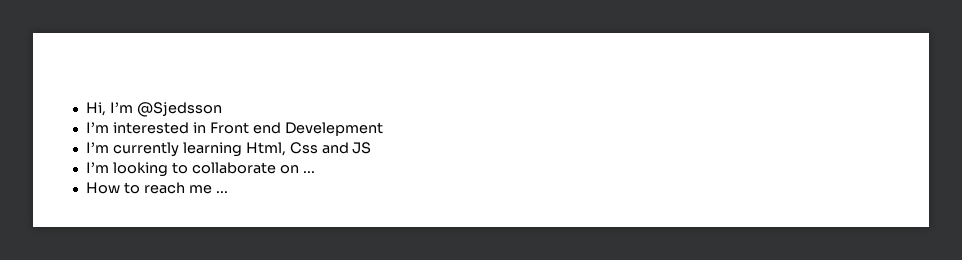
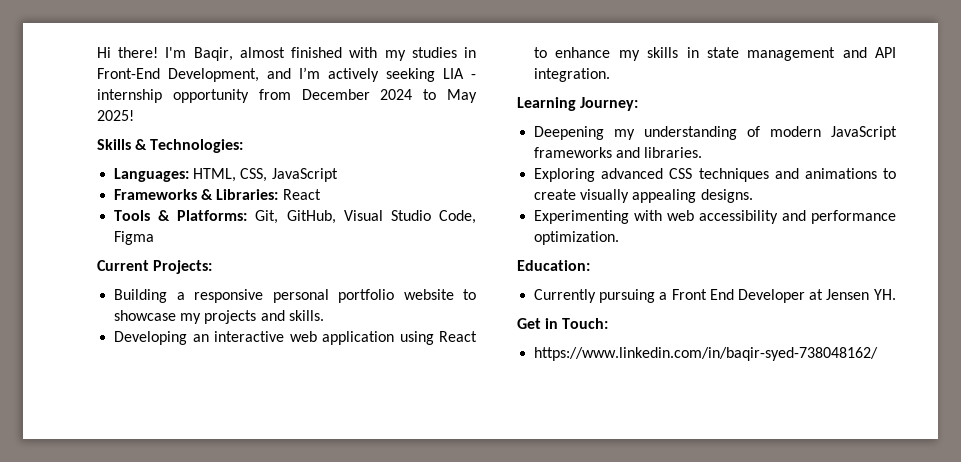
- Hi, I’m @Sjedsson
- I’m interested in Front end Develepment
- I’m currently learning Html, Css and JS
- I’m looking to collaborate on ...
- How to reach me ...
+ Hi there! I'm Baqir, almost finished with my studies in Front-End Development, and I’m actively seeking LIA - internship opportunity from December 2024 to May 2025!
+ Skills & Technologies:
+ Languages: HTML, CSS, JavaScript
+ Frameworks & Libraries: React
+ Tools & Platforms: Git, GitHub, Visual Studio Code, Figma
+ Current Projects:
+ Building a responsive personal portfolio website to showcase my projects and skills.
+ Developing an interactive web application using React to enhance my skills in state management and API integration.
+ Learning Journey:
+ Deepening my understanding of modern JavaScript frameworks and libraries.
+ Exploring advanced CSS techniques and animations to create visually appealing designs.
+ Experimenting with web accessibility and performance optimization.
+ Education:
+ Currently pursuing a Front End Developer at Jensen YH.
+ Get in Touch:
+ https://www.linkedin.com/in/baqir-syed-738048162/

